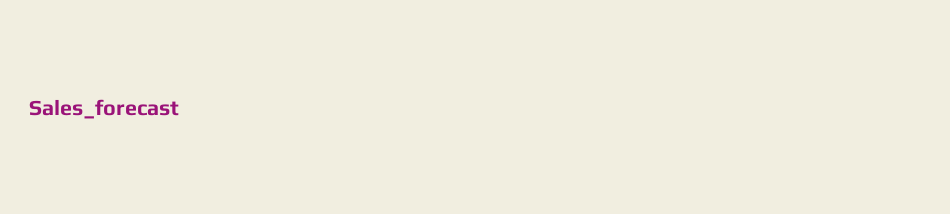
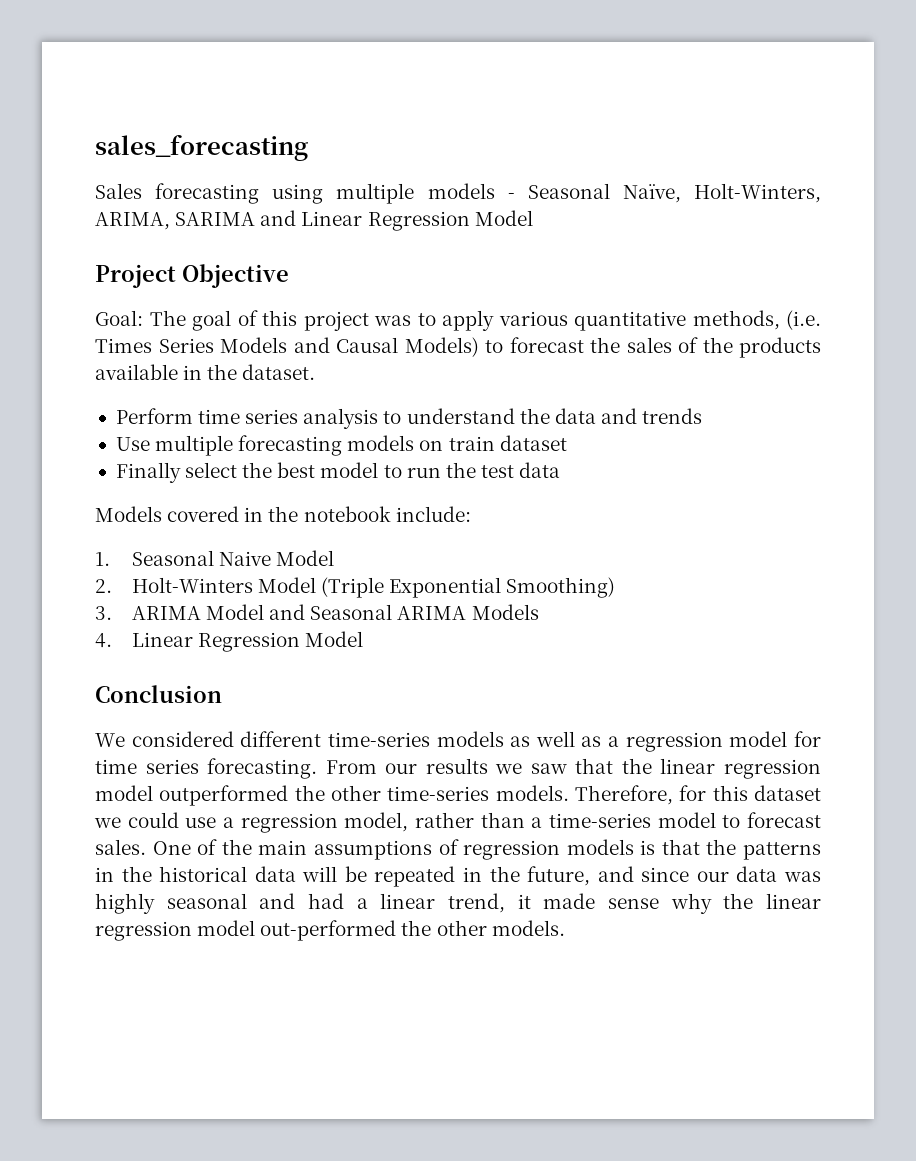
- Sales_forecast
+ sales_forecasting
+ Sales forecasting using multiple models - Seasonal Naïve, Holt-Winters, ARIMA, SARIMA and Linear Regression Model
+ Project Objective
+ Goal: The goal of this project was to apply various quantitative methods, (i.e. Times Series Models and Causal Models) to forecast the sales of the products available in the dataset.
+ Perform time series analysis to understand the data and trends
+ Use multiple forecasting models on train dataset
+ Finally select the best model to run the test data
+ Models covered in the notebook include:
+ 1. Seasonal Naive Model
+ 2. Holt-Winters Model (Triple Exponential Smoothing)
+ 3. ARIMA Model and Seasonal ARIMA Models
+ 4. Linear Regression Model
+ Conclusion
+ We considered different time-series models as well as a regression model for time series forecasting. From our results we saw that the linear regression model outperformed the other time-series models. Therefore, for this dataset we could use a regression model, rather than a time-series model to forecast sales. One of the main assumptions of regression models is that the patterns in the historical data will be repeated in the future, and since our data was highly seasonal and had a linear trend, it made sense why the linear regression model out-performed the other models.

